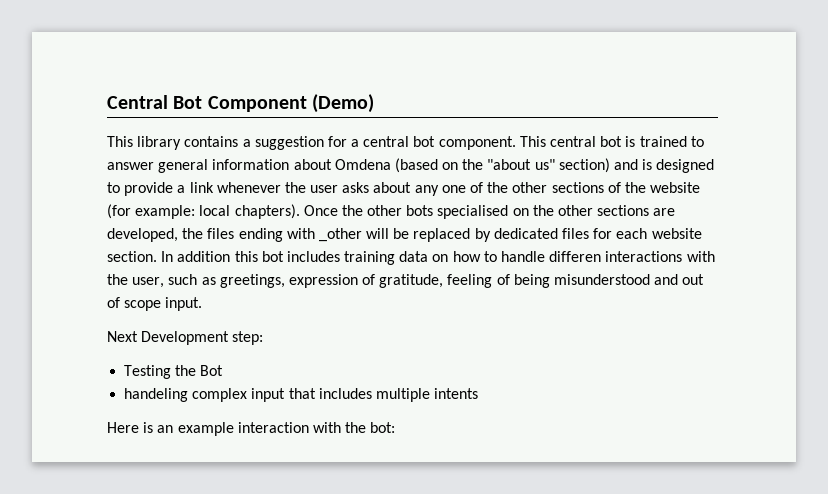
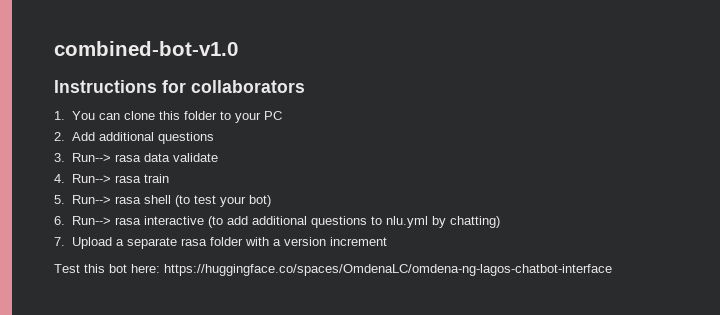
- Central Bot Component (Demo)
- This library contains a suggestion for a central bot component. This central bot is trained to answer general information about Omdena (based on the "about us" section) and is designed to provide a link whenever the user asks about any one of the other sections of the website (for example: local chapters). Once the other bots specialised on the other sections are developed, the files ending with _other will be replaced by dedicated files for each website section. In addition this bot includes training data on how to handle differen interactions with the user, such as greetings, expression of gratitude, feeling of being misunderstood and out of scope input.
- Next Development step:
- Testing the Bot
- handeling complex input that includes multiple intents
- Here is an example interaction with the bot:
+ combined-bot-v1.0
+ Instructions for collaborators
+ 1. You can clone this folder to your PC
+ 2. Add additional questions
+ 3. Run--> rasa data validate
+ 4. Run--> rasa train
+ 5. Run--> rasa shell (to test your bot)
+ 6. Run--> rasa interactive (to add additional questions to nlu.yml by chatting)
+ 7. Upload a separate rasa folder with a version increment
+ Test this bot here: https://huggingface.co/spaces/OmdenaLC/omdena-ng-lagos-chatbot-interface

